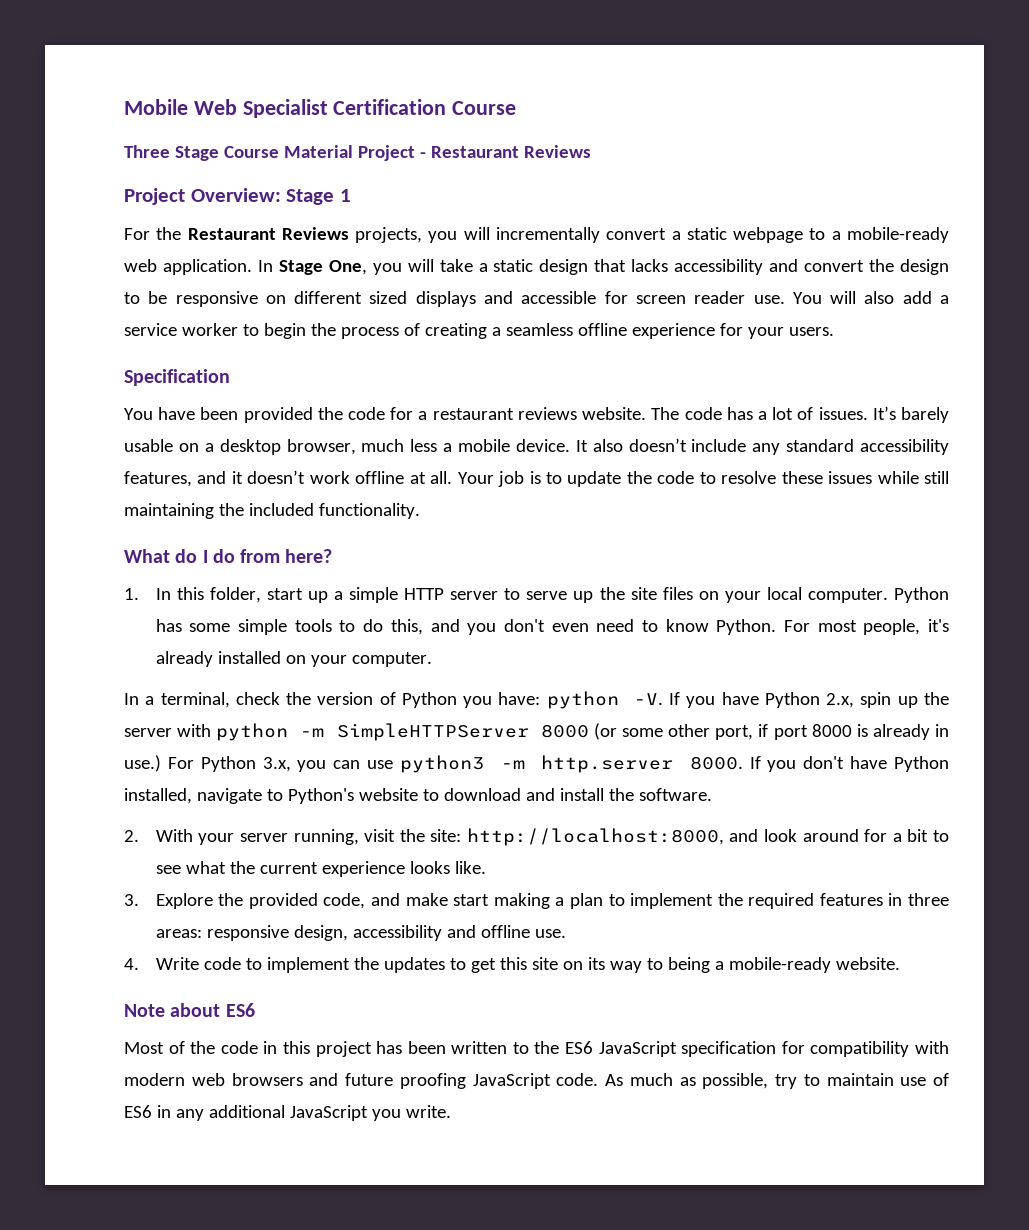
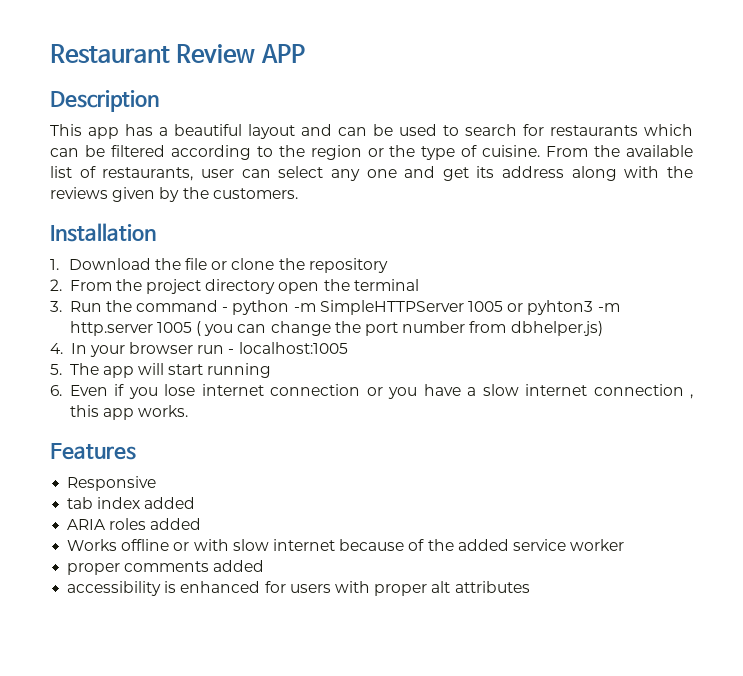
- Mobile Web Specialist Certification Course
- Three Stage Course Material Project - Restaurant Reviews
- Project Overview: Stage 1
- For the Restaurant Reviews projects, you will incrementally convert a static webpage to a mobile-ready web application. In Stage One, you will take a static design that lacks accessibility and convert the design to be responsive on different sized displays and accessible for screen reader use. You will also add a service worker to begin the process of creating a seamless offline experience for your users.
- Specification
- You have been provided the code for a restaurant reviews website. The code has a lot of issues. It’s barely usable on a desktop browser, much less a mobile device. It also doesn’t include any standard accessibility features, and it doesn’t work offline at all. Your job is to update the code to resolve these issues while still maintaining the included functionality.
- What do I do from here?
- 1. In this folder, start up a simple HTTP server to serve up the site files on your local computer. Python has some simple tools to do this, and you don't even need to know Python. For most people, it's already installed on your computer.
- In a terminal, check the version of Python you have: python -V. If you have Python 2.x, spin up the server with python -m SimpleHTTPServer 8000 (or some other port, if port 8000 is already in use.) For Python 3.x, you can use python3 -m http.server 8000. If you don't have Python installed, navigate to Python's website to download and install the software.
- 2. With your server running, visit the site: http://localhost:8000, and look around for a bit to see what the current experience looks like.
- 3. Explore the provided code, and make start making a plan to implement the required features in three areas: responsive design, accessibility and offline use.
- 4. Write code to implement the updates to get this site on its way to being a mobile-ready website.
- Note about ES6
- Most of the code in this project has been written to the ES6 JavaScript specification for compatibility with modern web browsers and future proofing JavaScript code. As much as possible, try to maintain use of ES6 in any additional JavaScript you write.
+ Restaurant Review APP
+ Description
+ This app has a beautiful layout and can be used to search for restaurants which can be filtered according to the region or the type of cuisine. From the available list of restaurants, user can select any one and get its address along with the reviews given by the customers.
+ Installation
+ 1. Download the file or clone the repository
+ 2. From the project directory open the terminal
+ 3. Run the command - python -m SimpleHTTPServer 1005 or pyhton3 -m http.server 1005 ( you can change the port number from dbhelper.js)
+ 4. In your browser run - localhost:1005
+ 5. The app will start running
+ 6. Even if you lose internet connection or you have a slow internet connection , this app works.
+ Features
+ Responsive
+ tab index added
+ ARIA roles added
+ Works offline or with slow internet because of the added service worker
+ proper comments added
+ accessibility is enhanced for users with proper alt attributes

